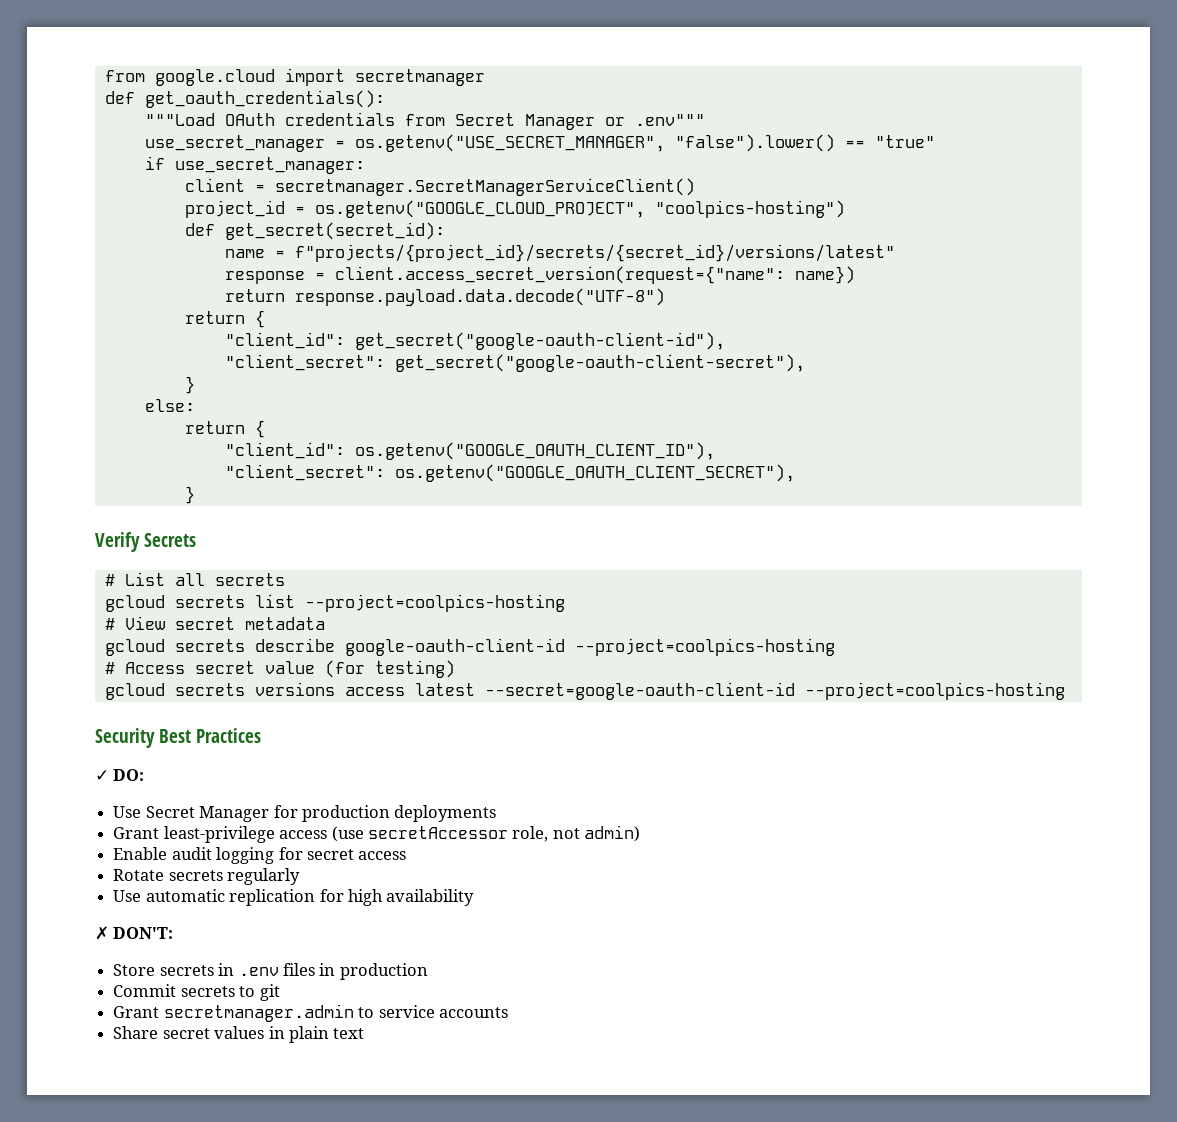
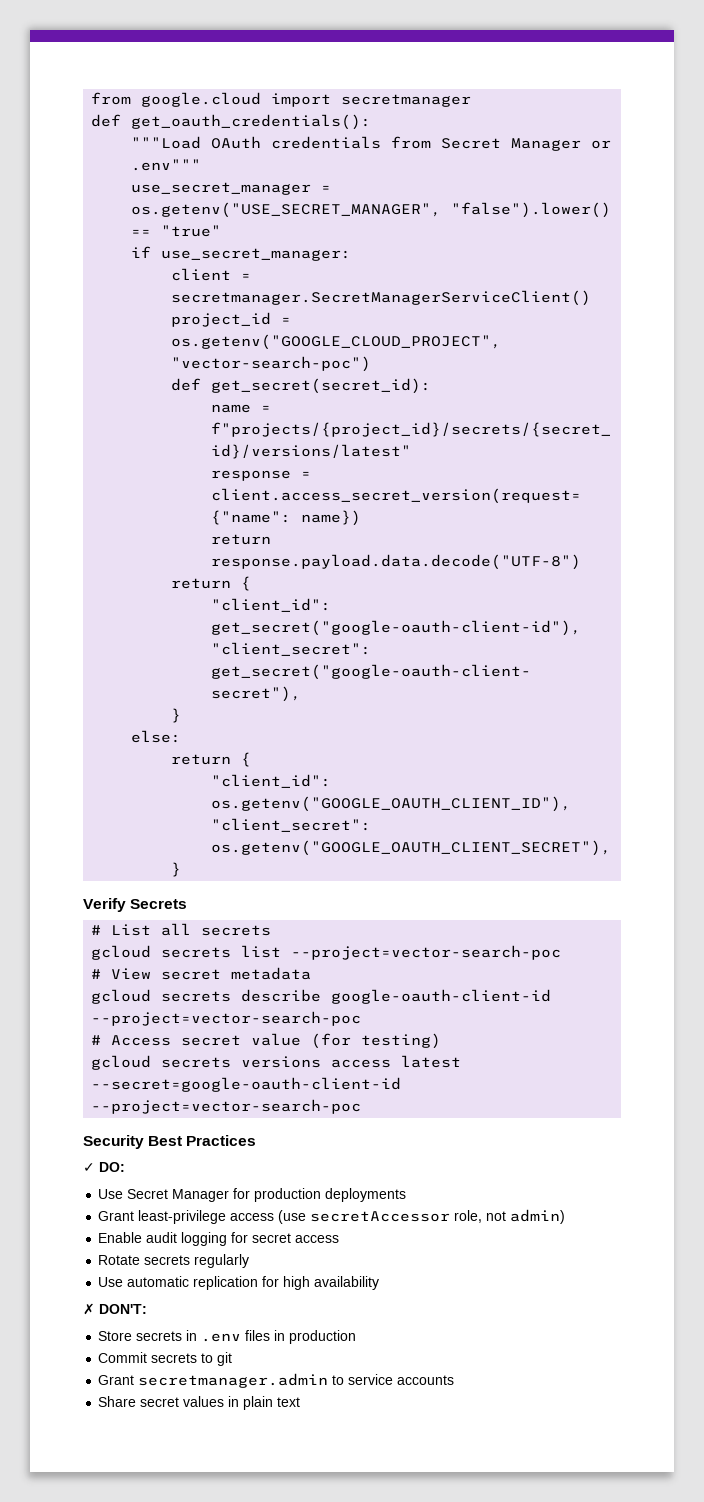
- project_id = os.getenv("GOOGLE_CLOUD_PROJECT", "coolpics-hosting")
+ project_id = os.getenv("GOOGLE_CLOUD_PROJECT", "vector-search-poc")
- gcloud secrets list --project=coolpics-hosting
+ gcloud secrets list --project=vector-search-poc
- gcloud secrets describe google-oauth-client-id --project=coolpics-hosting
+ gcloud secrets describe google-oauth-client-id --project=vector-search-poc
- gcloud secrets versions access latest --secret=google-oauth-client-id --project=coolpics-hosting
+ gcloud secrets versions access latest --secret=google-oauth-client-id --project=vector-search-poc

